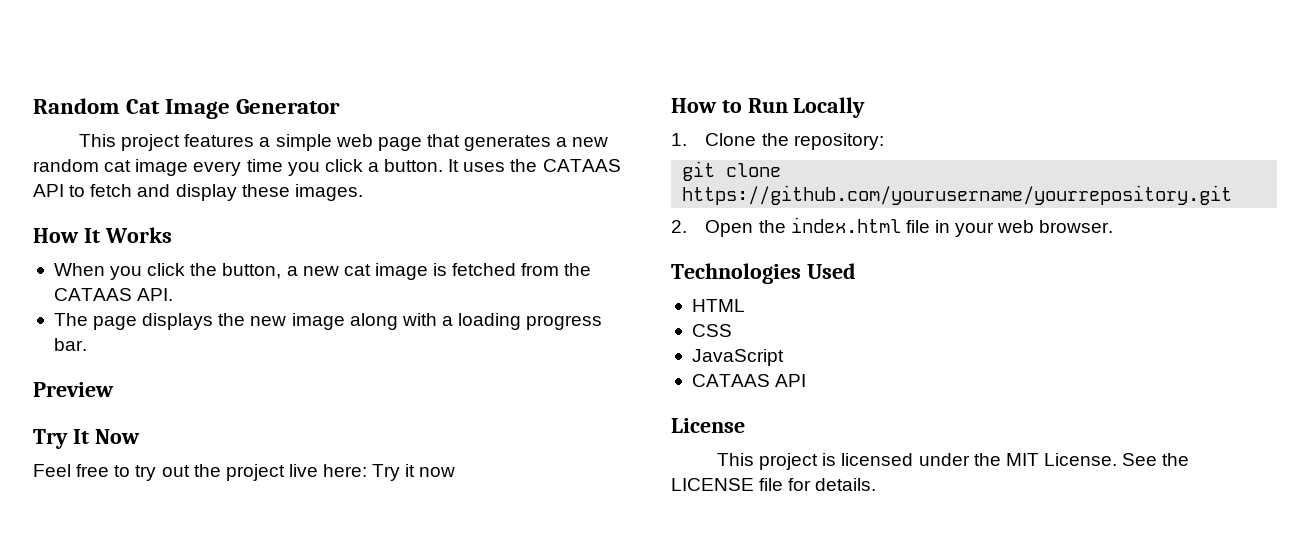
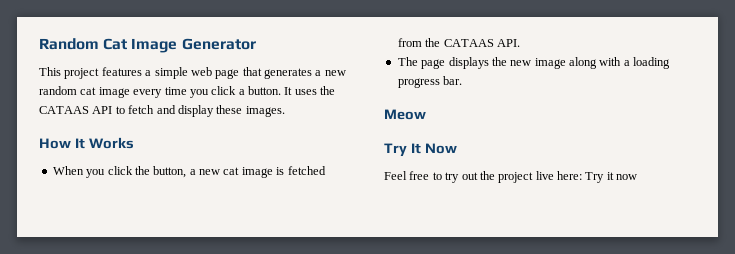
- Preview
+ Meow
- How to Run Locally
- 1. Clone the repository:
- git clone https://github.com/yourusername/yourrepository.git
- 2. Open the index.html file in your web browser.
- Technologies Used
- HTML
- CSS
- JavaScript
- CATAAS API
- License
- This project is licensed under the MIT License. See the LICENSE file for details.

